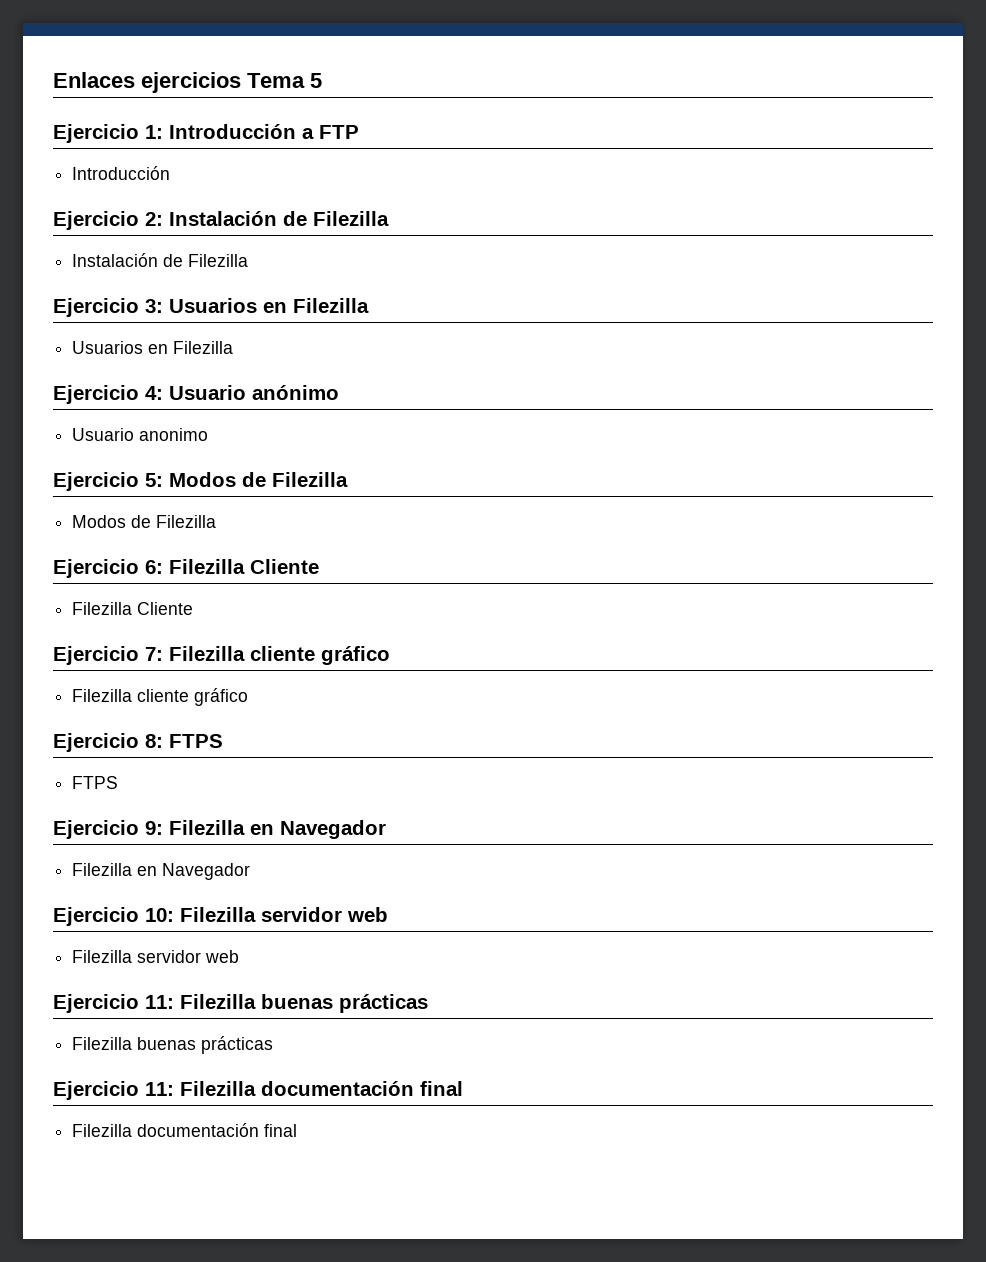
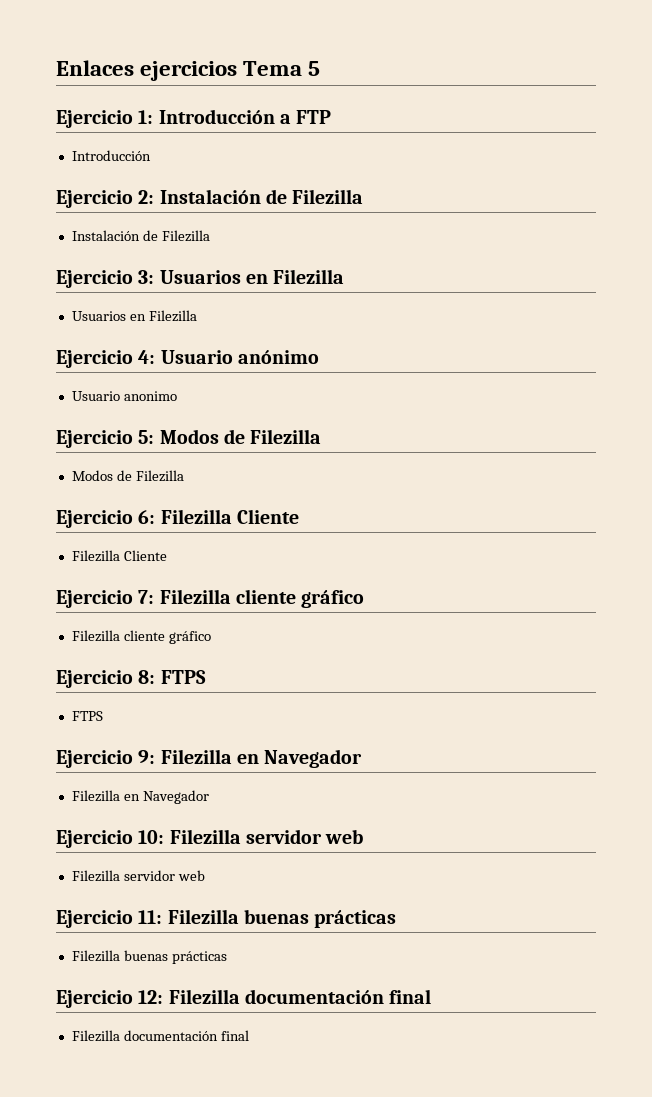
- Ejercicio 11: Filezilla documentación final
+ Ejercicio 12: Filezilla documentación final

